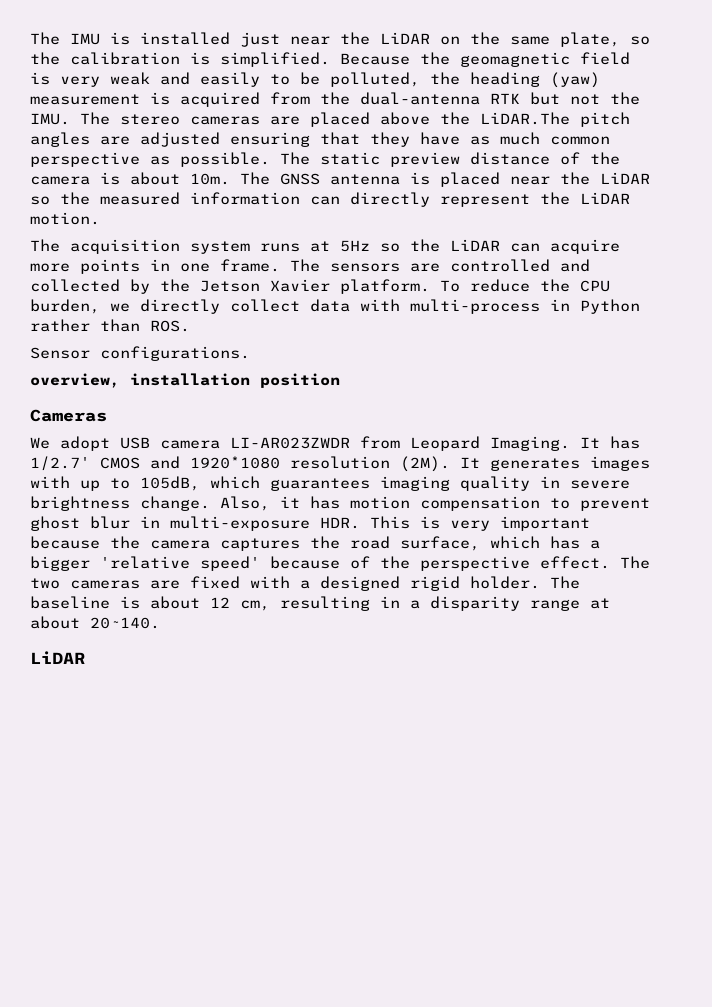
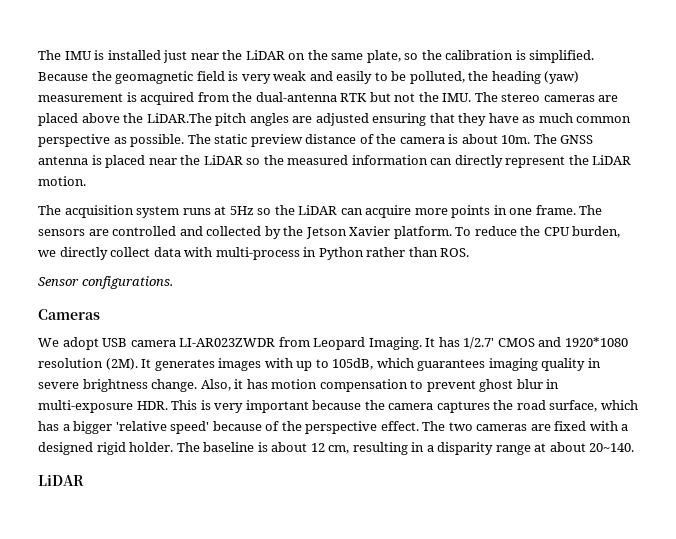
- overview, installation position

